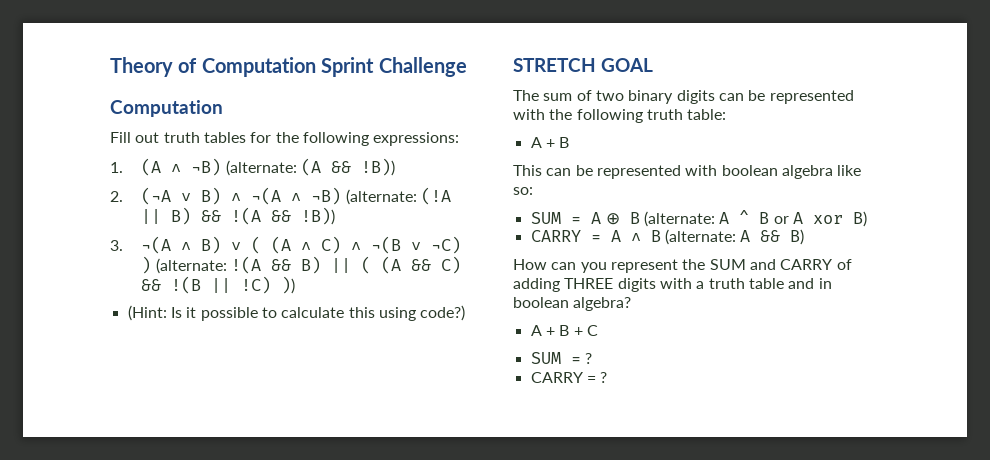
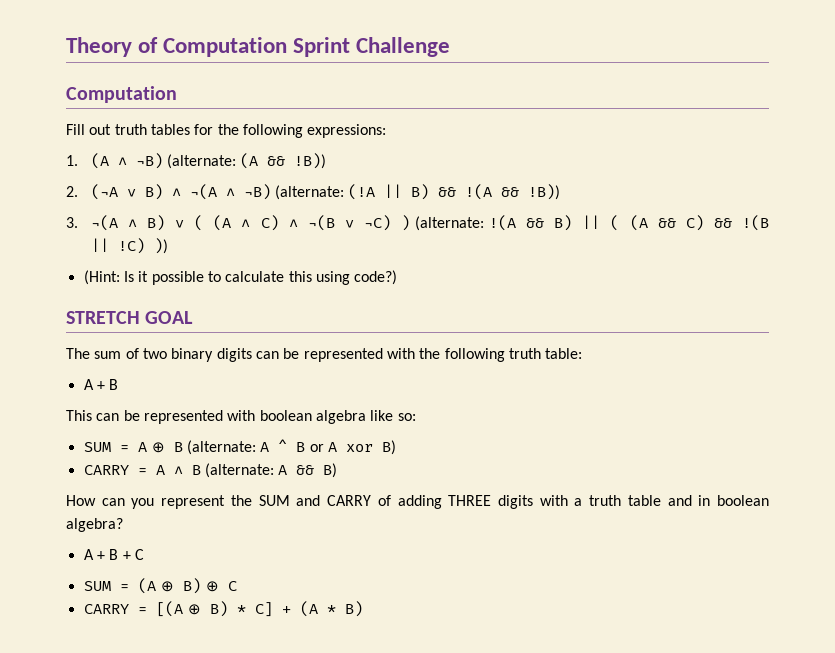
- SUM = ?
- CARRY = ?
+ SUM = (A ⊕ B) ⊕ C
+ CARRY = [(A ⊕ B) * C] + (A * B)

